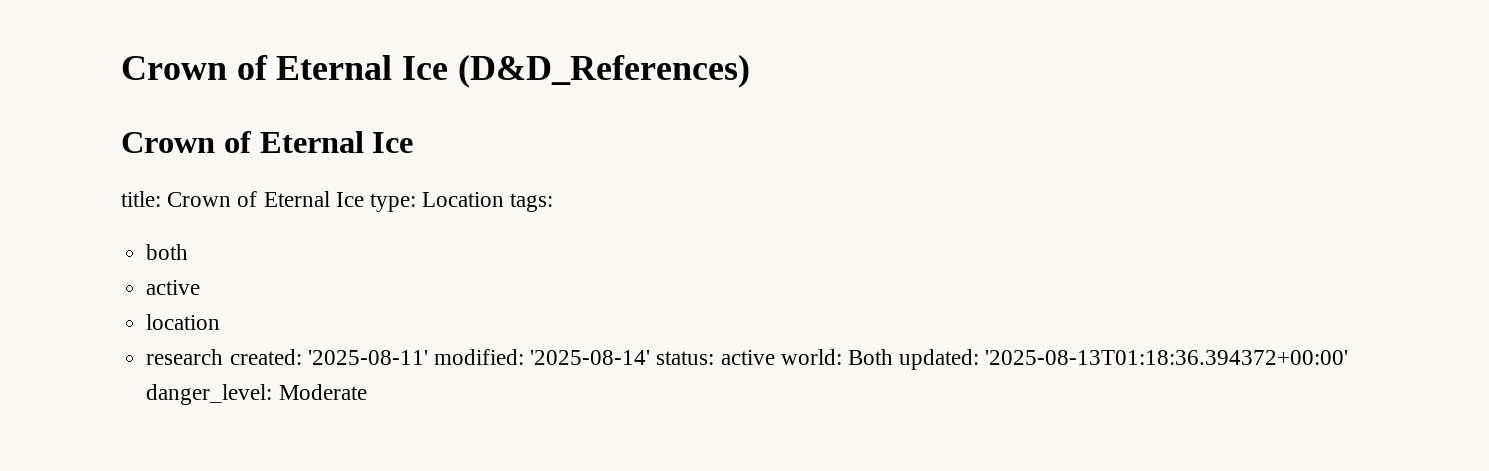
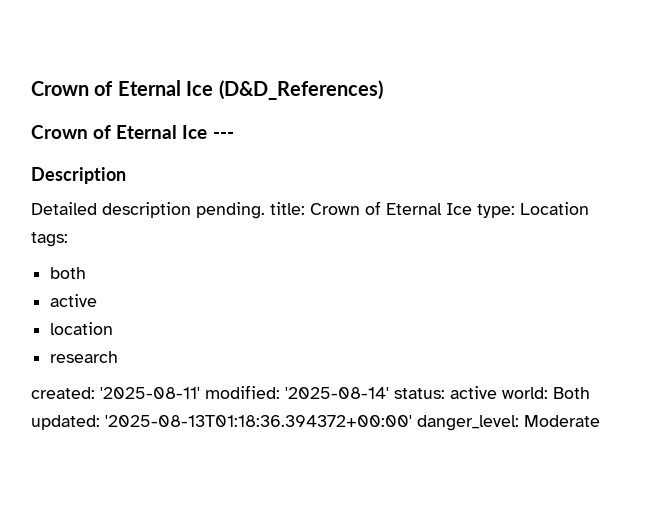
  Crown of Eternal Ice (D&D_References)
- Crown of Eternal Ice
- title: Crown of Eternal Ice type: Location tags:
+ Crown of Eternal Ice ---
+ Description
+ Detailed description pending. title: Crown of Eternal Ice type: Location tags:
- research created: '2025-08-11' modified: '2025-08-14' status: active world: Both updated: '2025-08-13T01:18:36.394372+00:00' danger_level: Moderate
+ research
+ created: '2025-08-11' modified: '2025-08-14' status: active world: Both updated: '2025-08-13T01:18:36.394372+00:00' danger_level: Moderate

